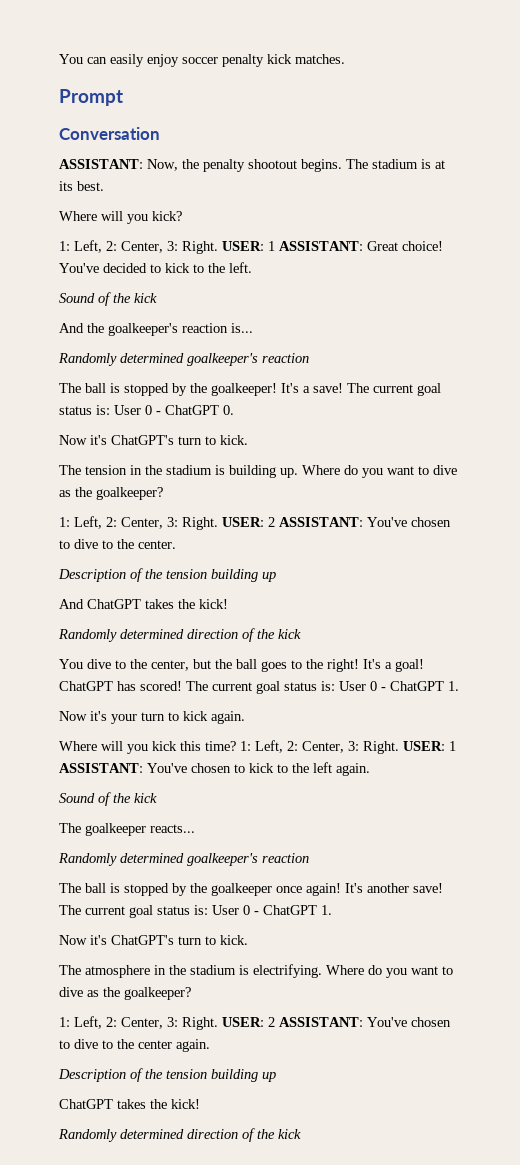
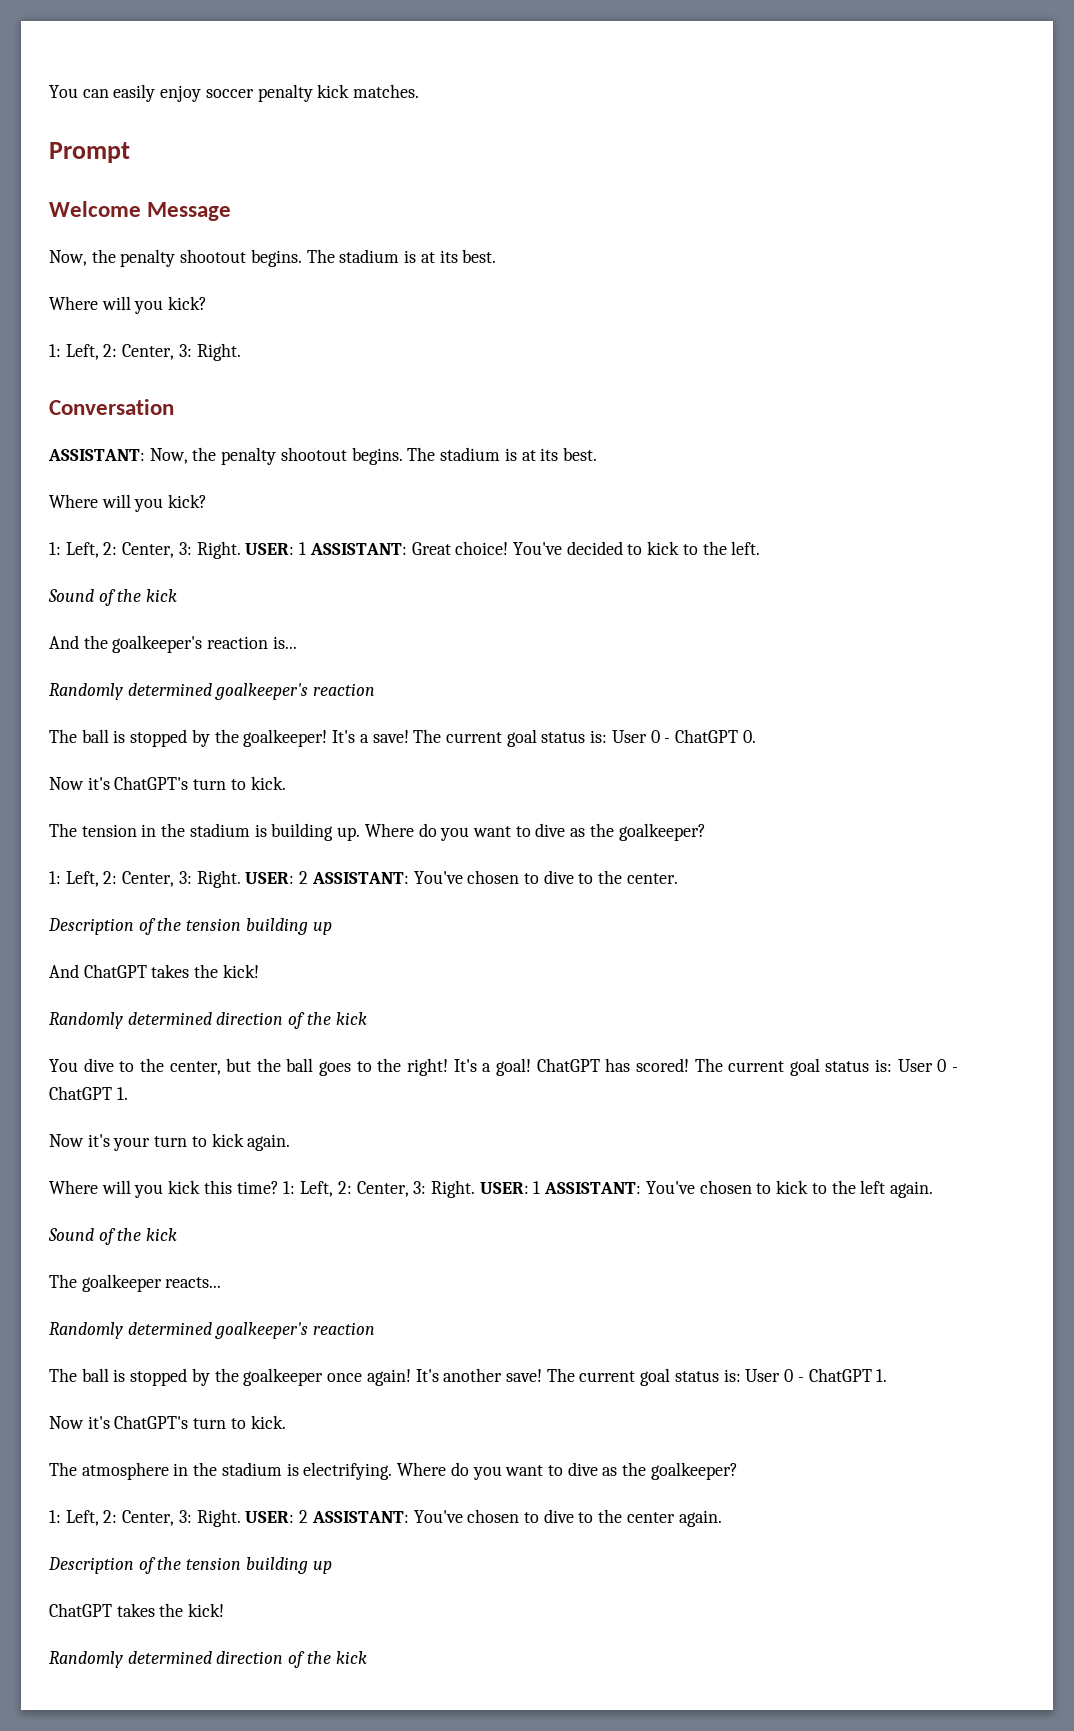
+ Welcome Message
+ Now, the penalty shootout begins. The stadium is at its best.
+ Where will you kick?
+ 1: Left, 2: Center, 3: Right.

